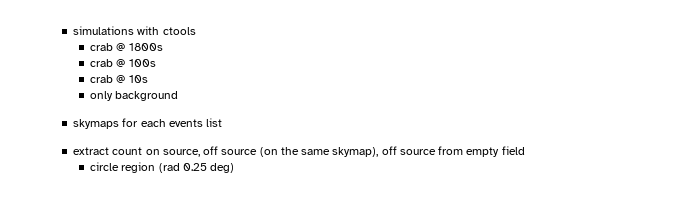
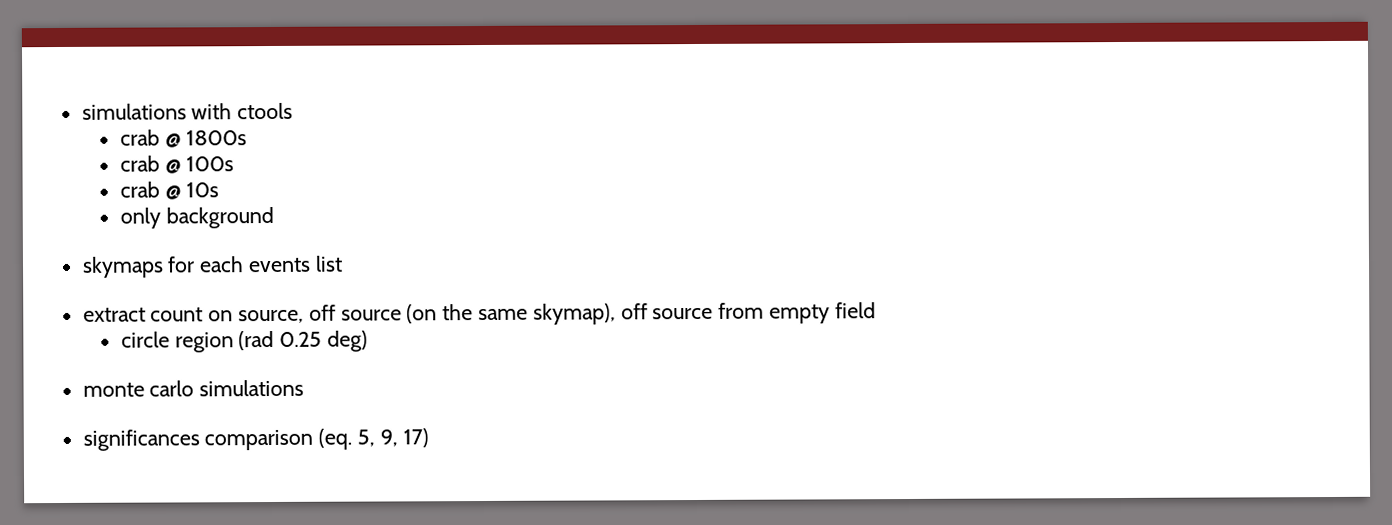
+ monte carlo simulations
+ significances comparison (eq. 5, 9, 17)

